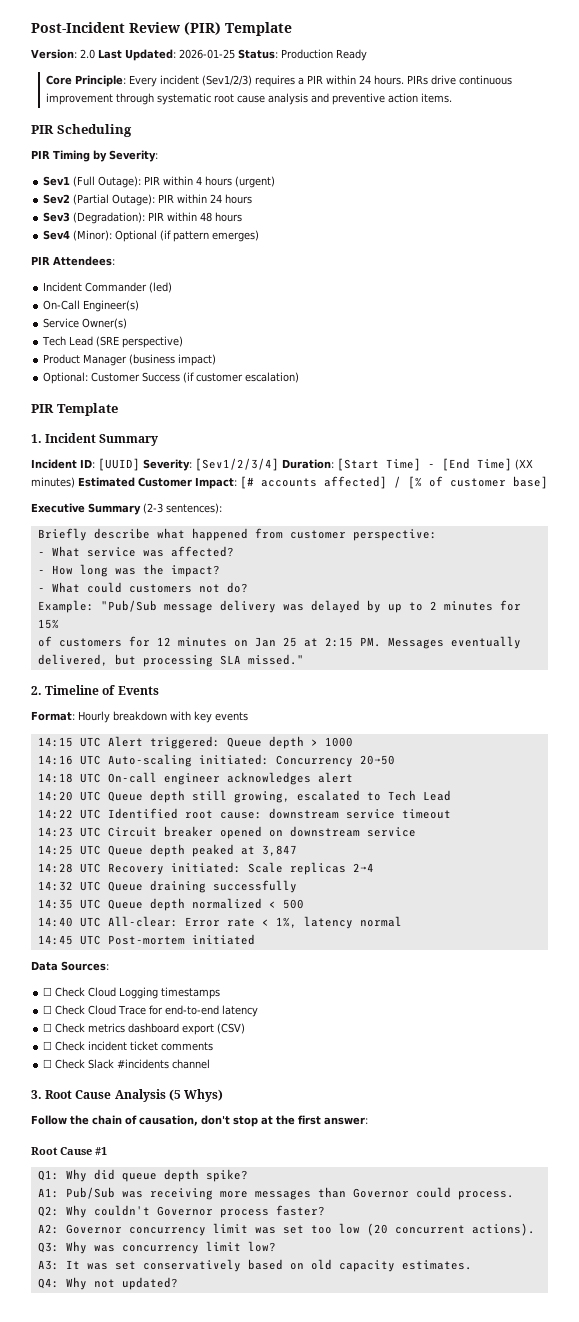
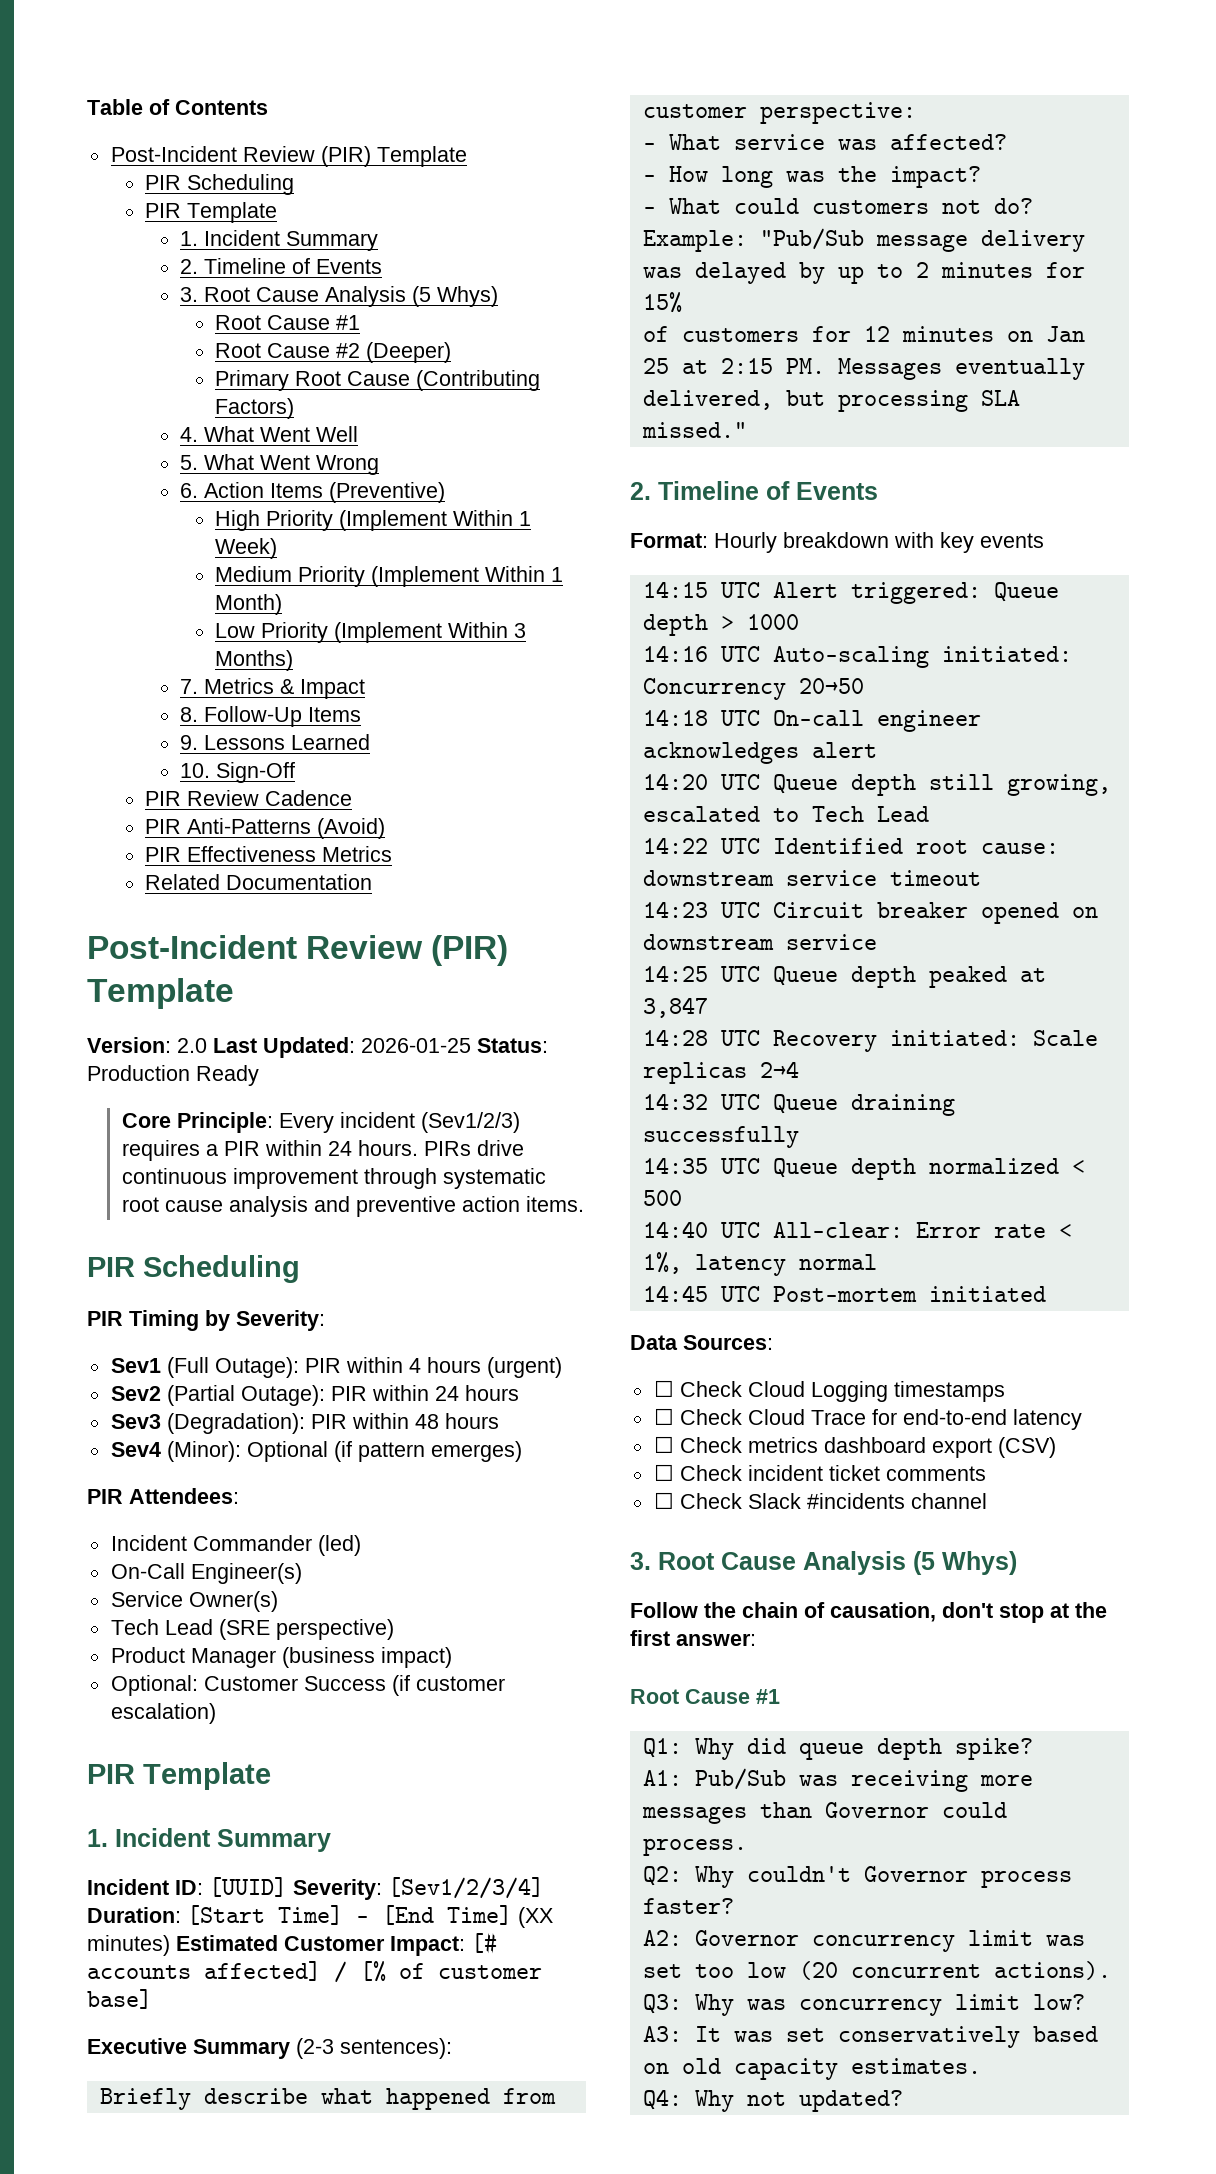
+ Table of Contents
+ Post-Incident Review (PIR) Template
+ PIR Scheduling
+ PIR Template
+ 1. Incident Summary
+ 2. Timeline of Events
+ 3. Root Cause Analysis (5 Whys)
+ Root Cause #1
+ Root Cause #2 (Deeper)
+ Primary Root Cause (Contributing Factors)
+ 4. What Went Well
+ 5. What Went Wrong
+ 6. Action Items (Preventive)
+ High Priority (Implement Within 1 Week)
+ Medium Priority (Implement Within 1 Month)
+ Low Priority (Implement Within 3 Months)
+ 7. Metrics & Impact
+ 8. Follow-Up Items
+ 9. Lessons Learned
+ 10. Sign-Off
+ PIR Review Cadence
+ PIR Anti-Patterns (Avoid)
+ PIR Effectiveness Metrics
+ Related Documentation

